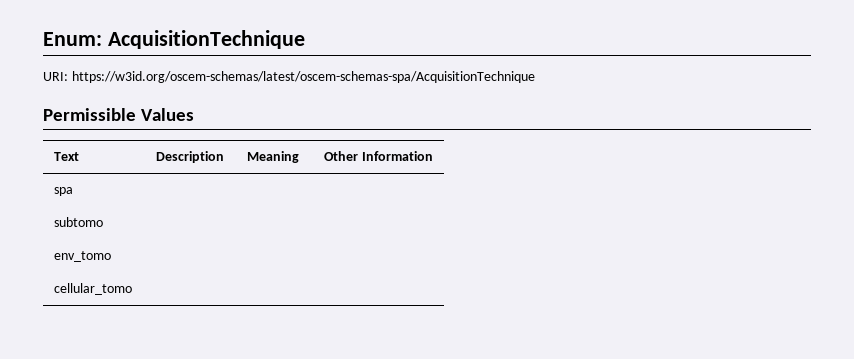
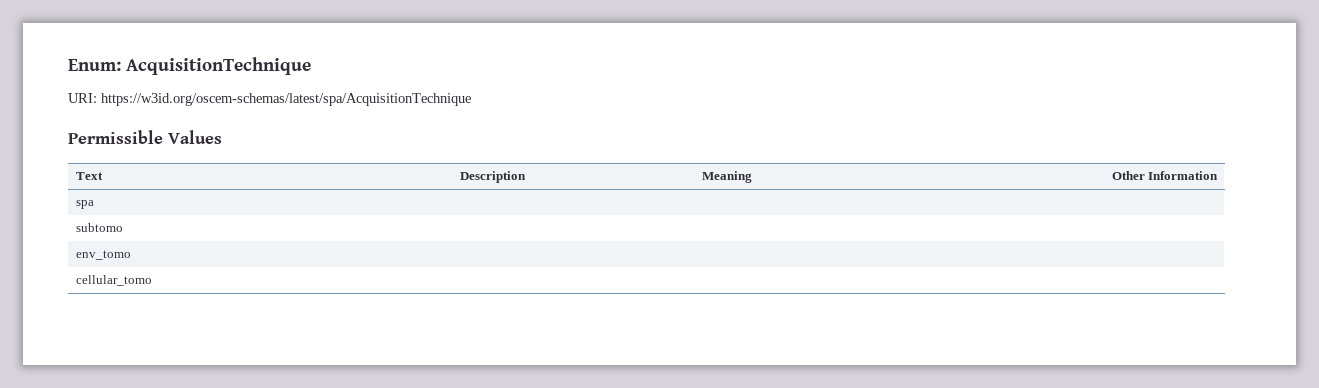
- URI: https://w3id.org/oscem-schemas/latest/oscem-schemas-spa/AcquisitionTechnique
+ URI: https://w3id.org/oscem-schemas/latest/spa/AcquisitionTechnique

